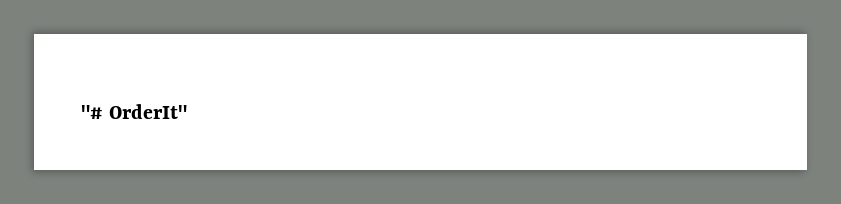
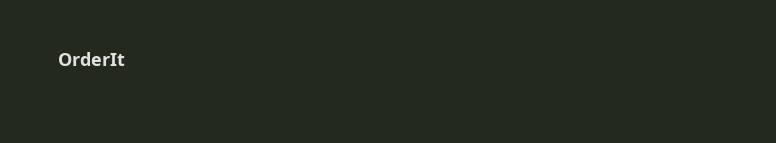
- "# OrderIt"
+ OrderIt

